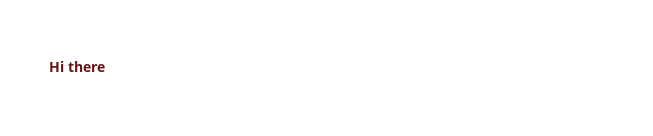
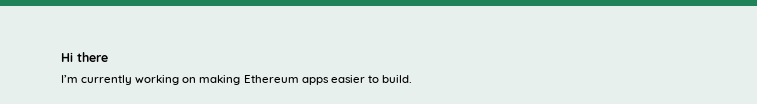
+ I’m currently working on making Ethereum apps easier to build.

